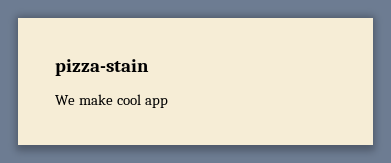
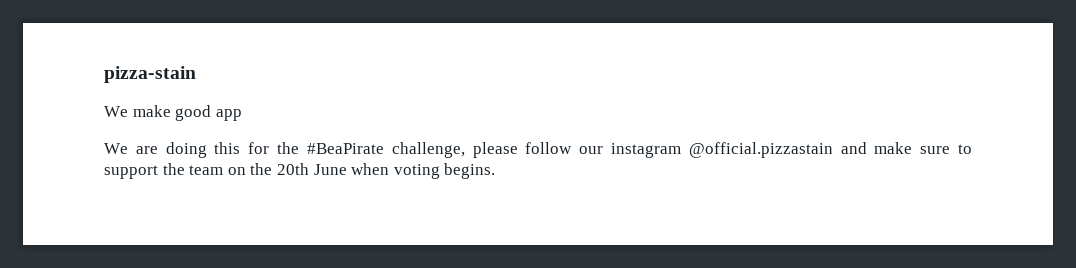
- We make cool app
+ We make good app
+ We are doing this for the #BeaPirate challenge, please follow our instagram @official.pizzastain and make sure to support the team on the 20th June when voting begins.

